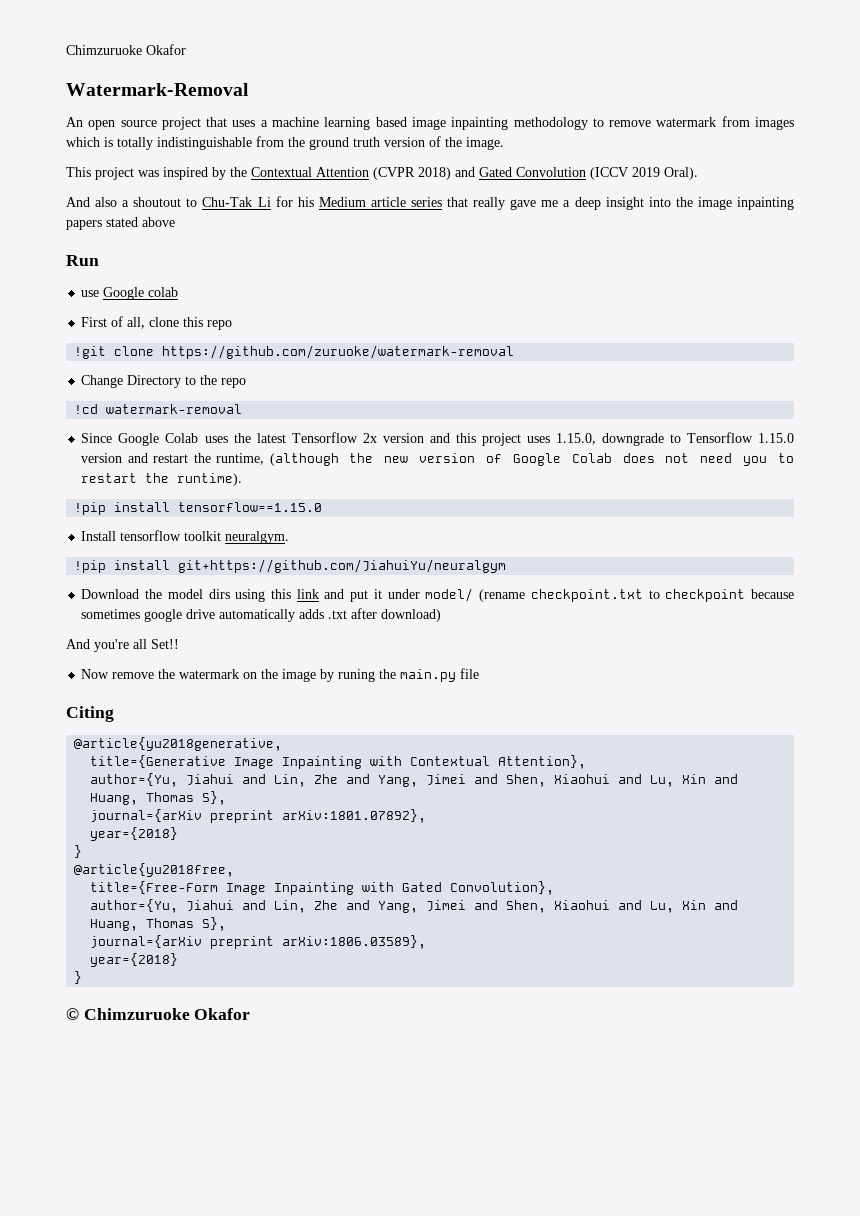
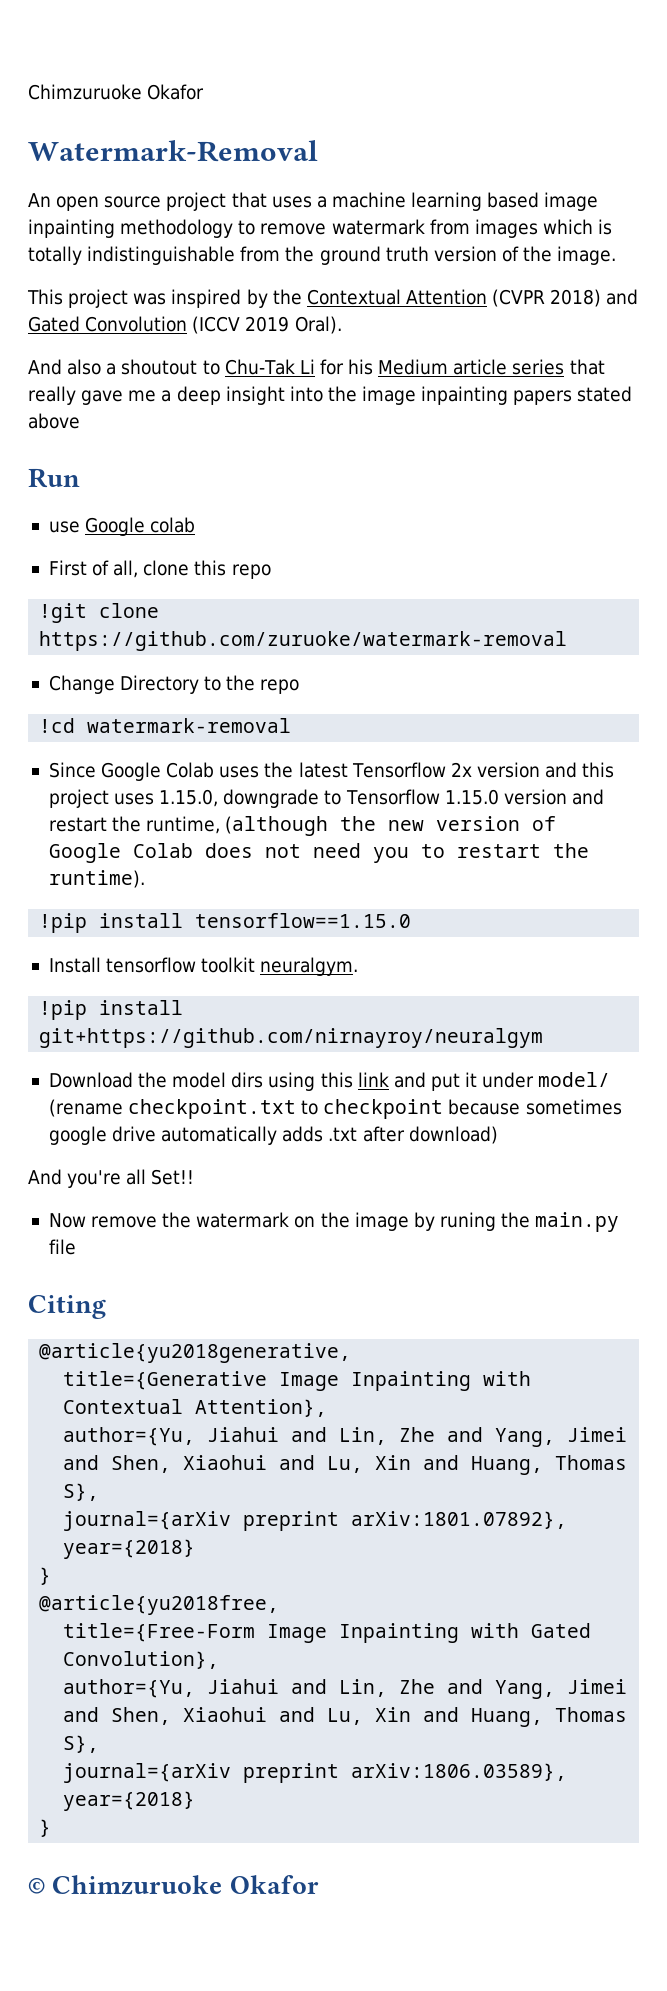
- !pip install git+https://github.com/JiahuiYu/neuralgym
+ !pip install git+https://github.com/nirnayroy/neuralgym

